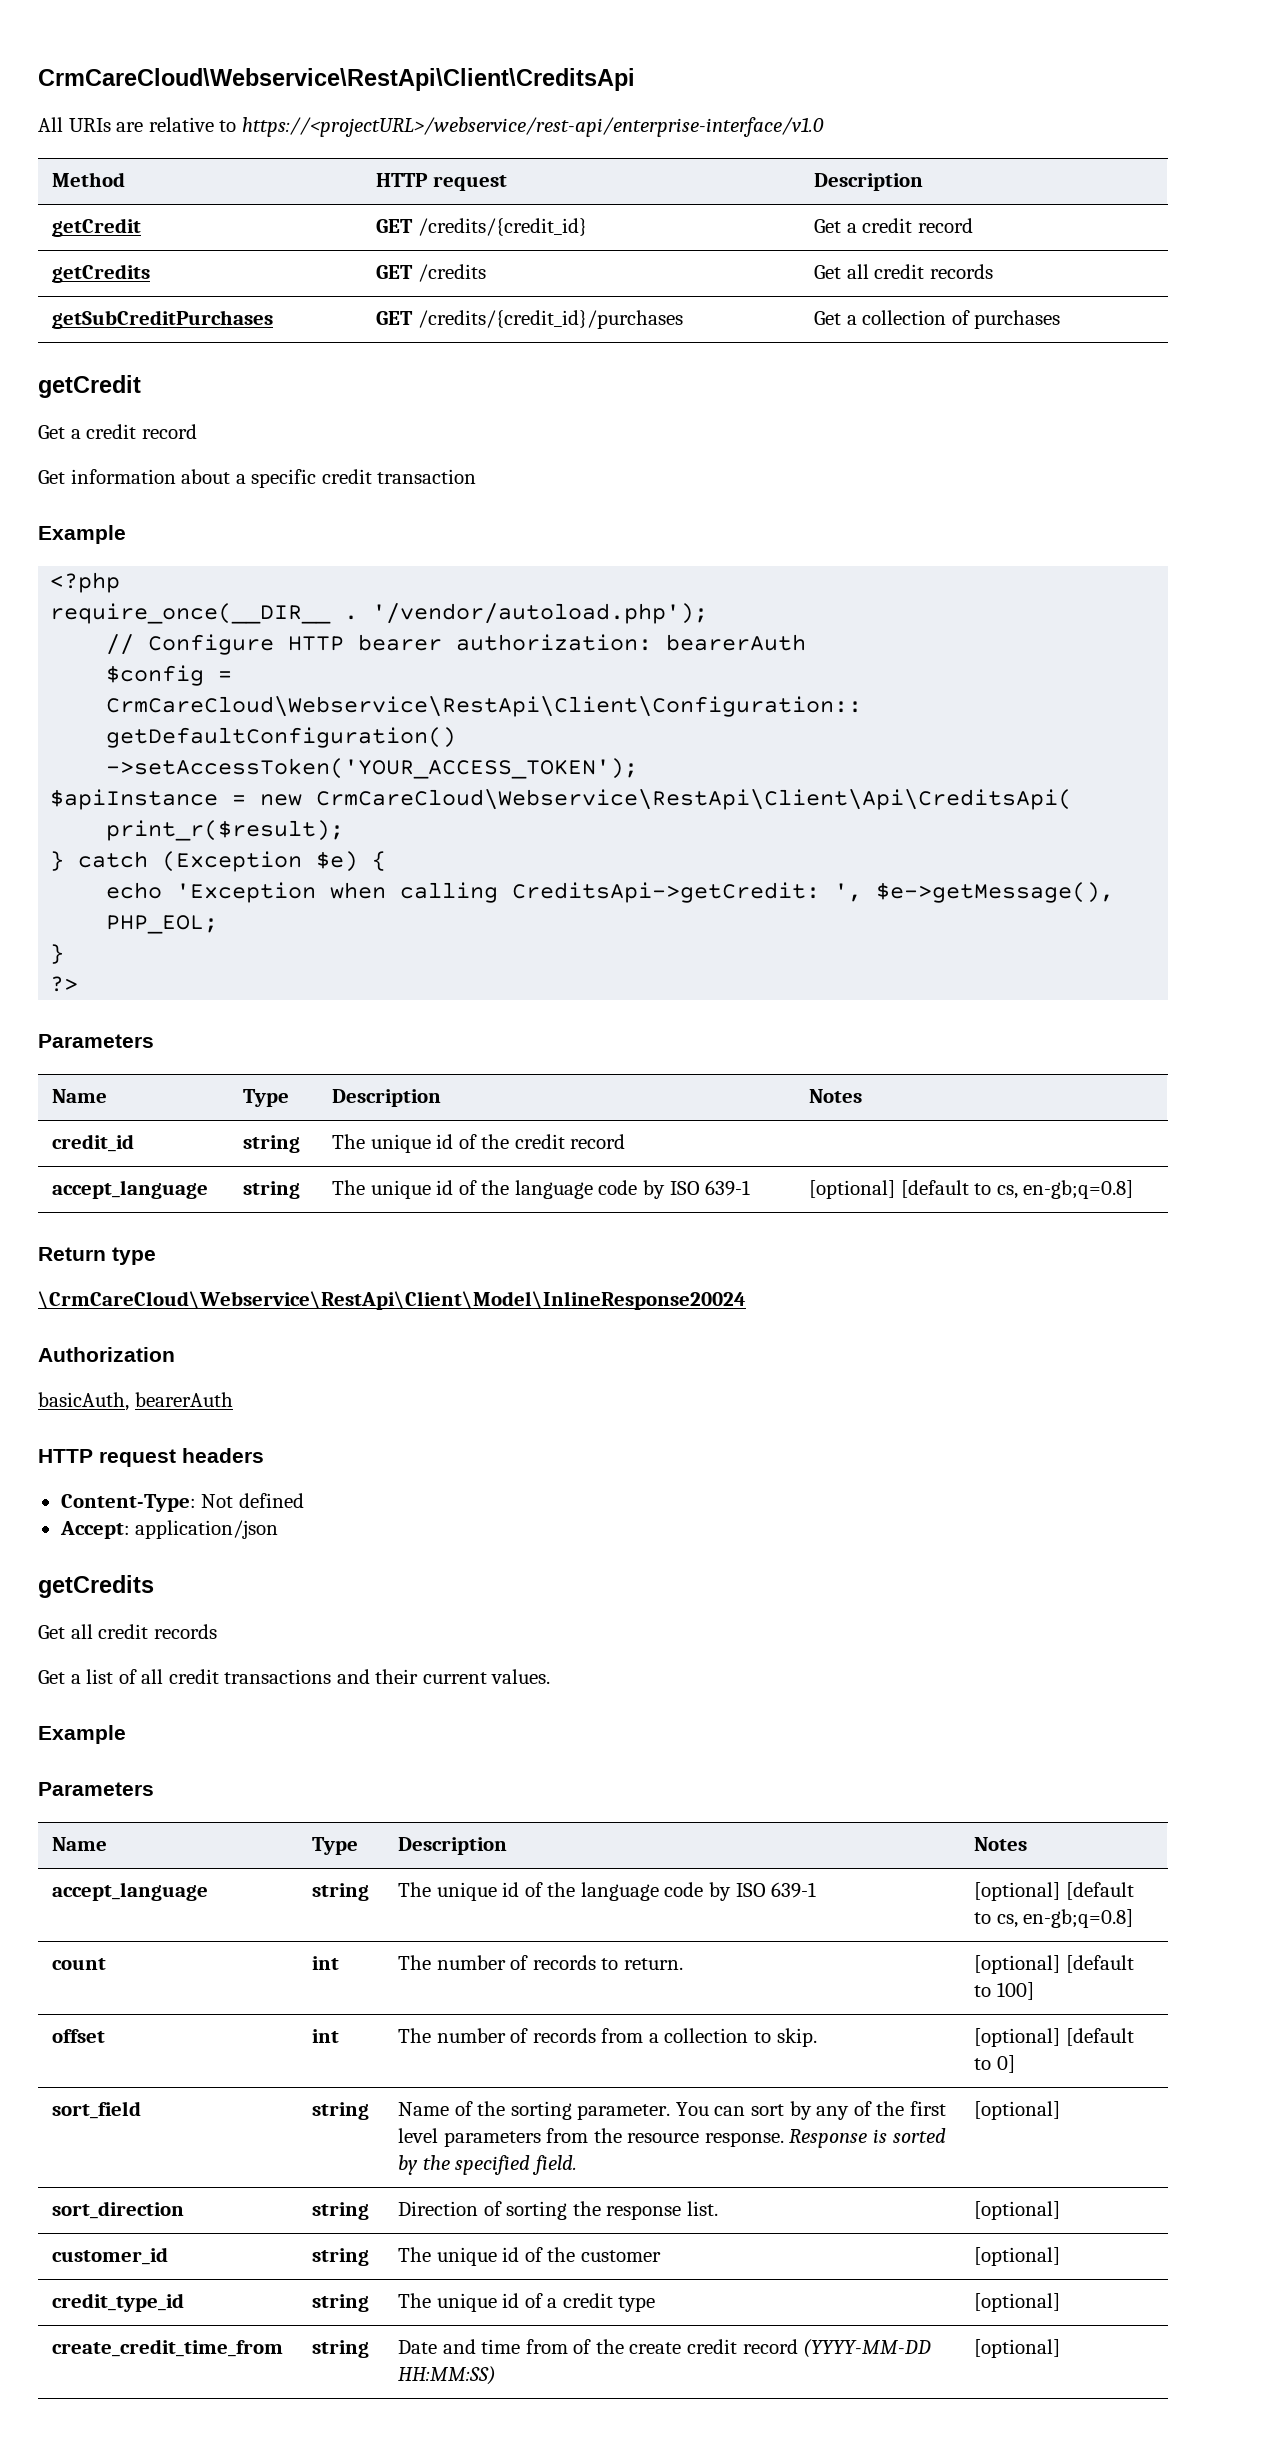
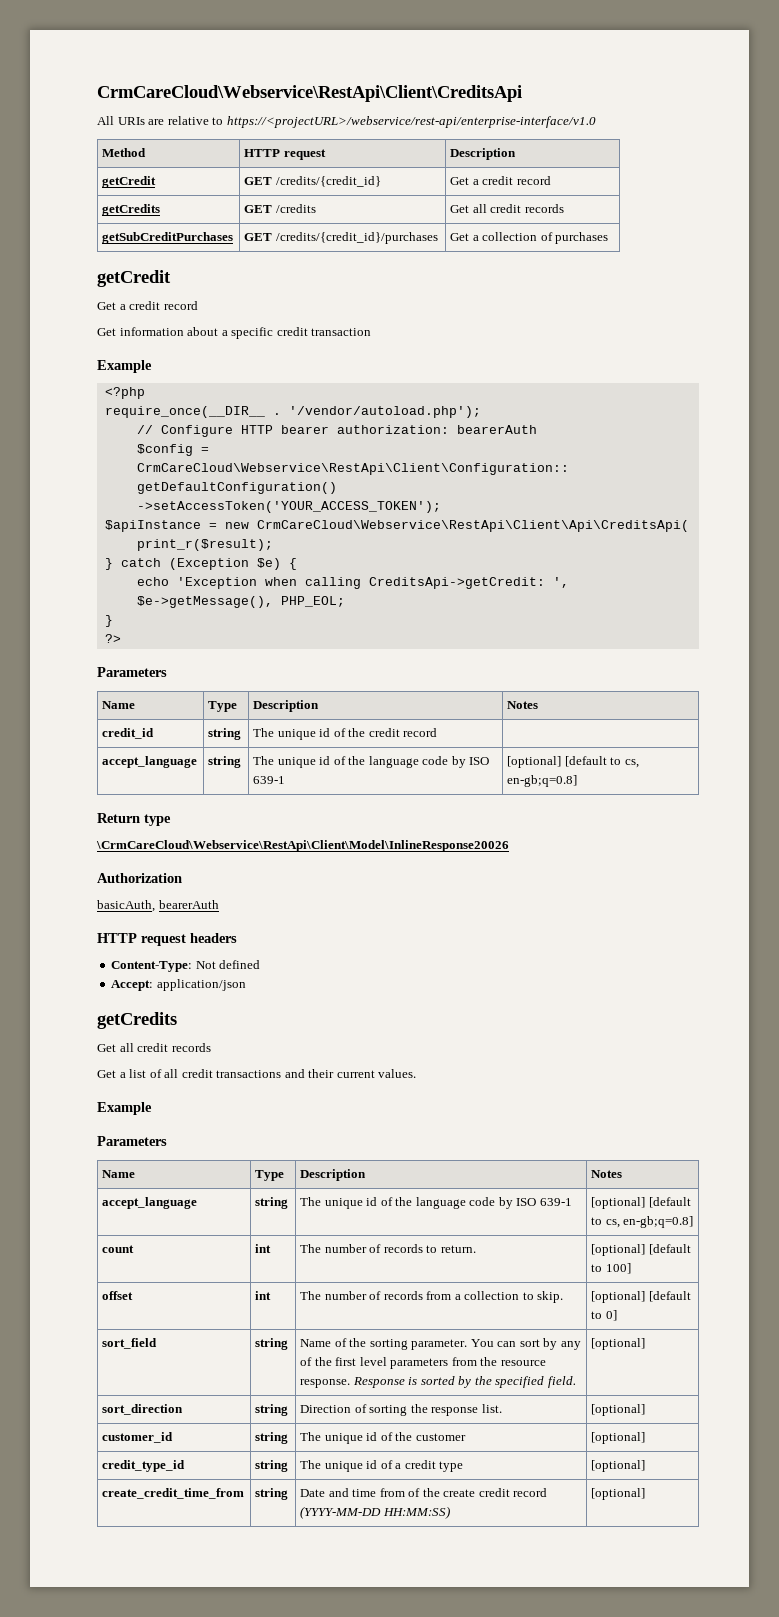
- \CrmCareCloud\Webservice\RestApi\Client\Model\InlineResponse20024
+ \CrmCareCloud\Webservice\RestApi\Client\Model\InlineResponse20026

